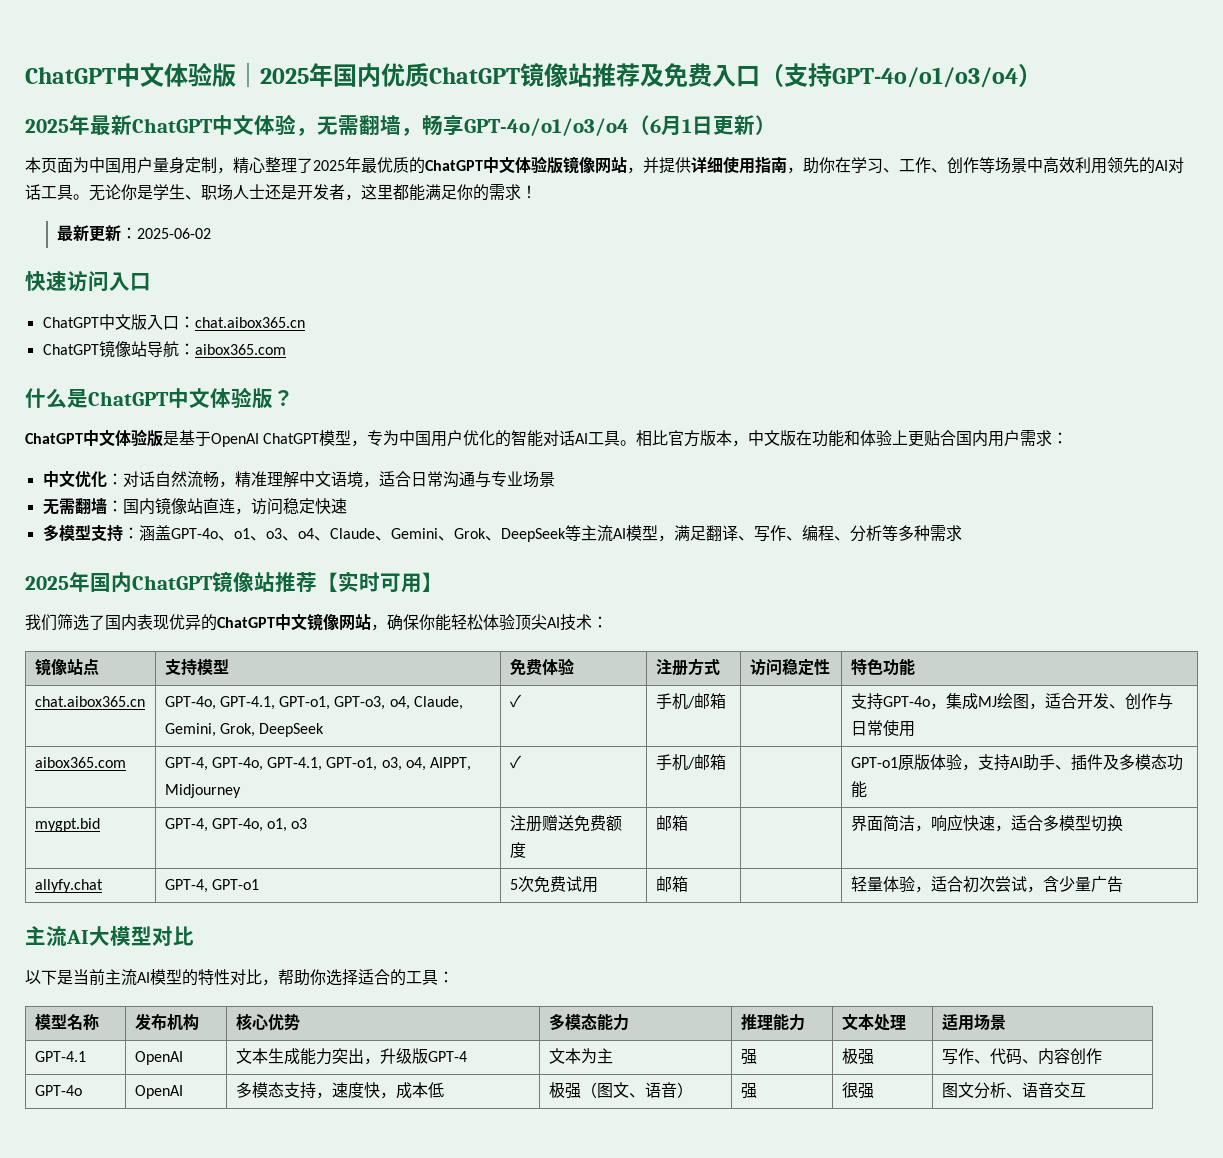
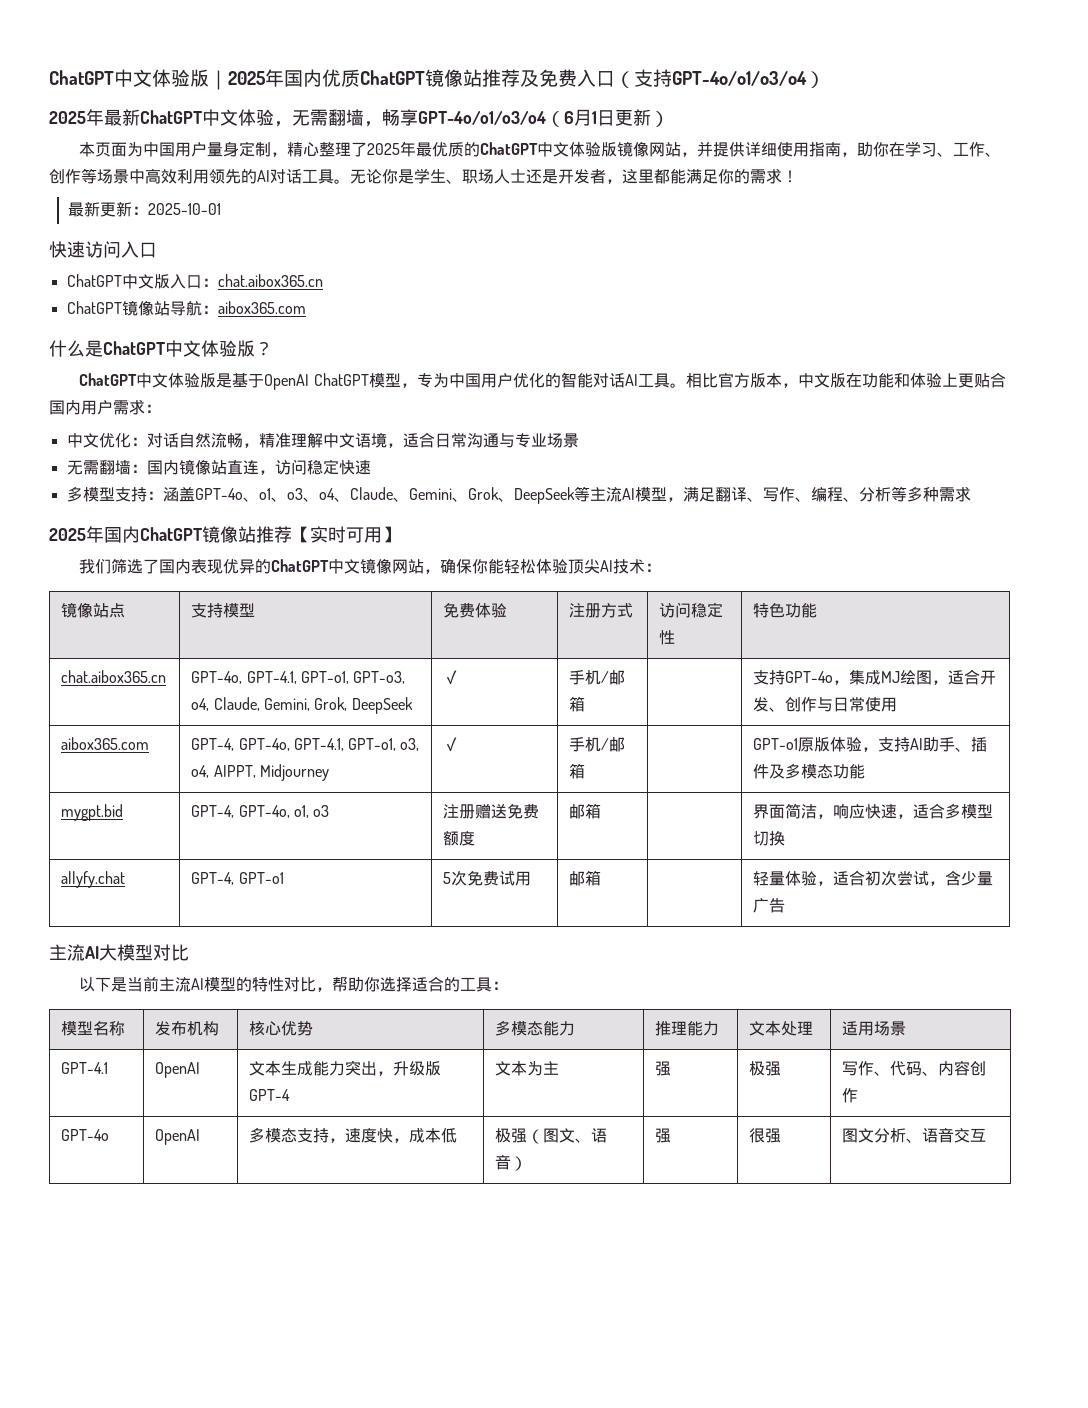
- 最新更新：2025-06-02
+ 最新更新：2025-10-01

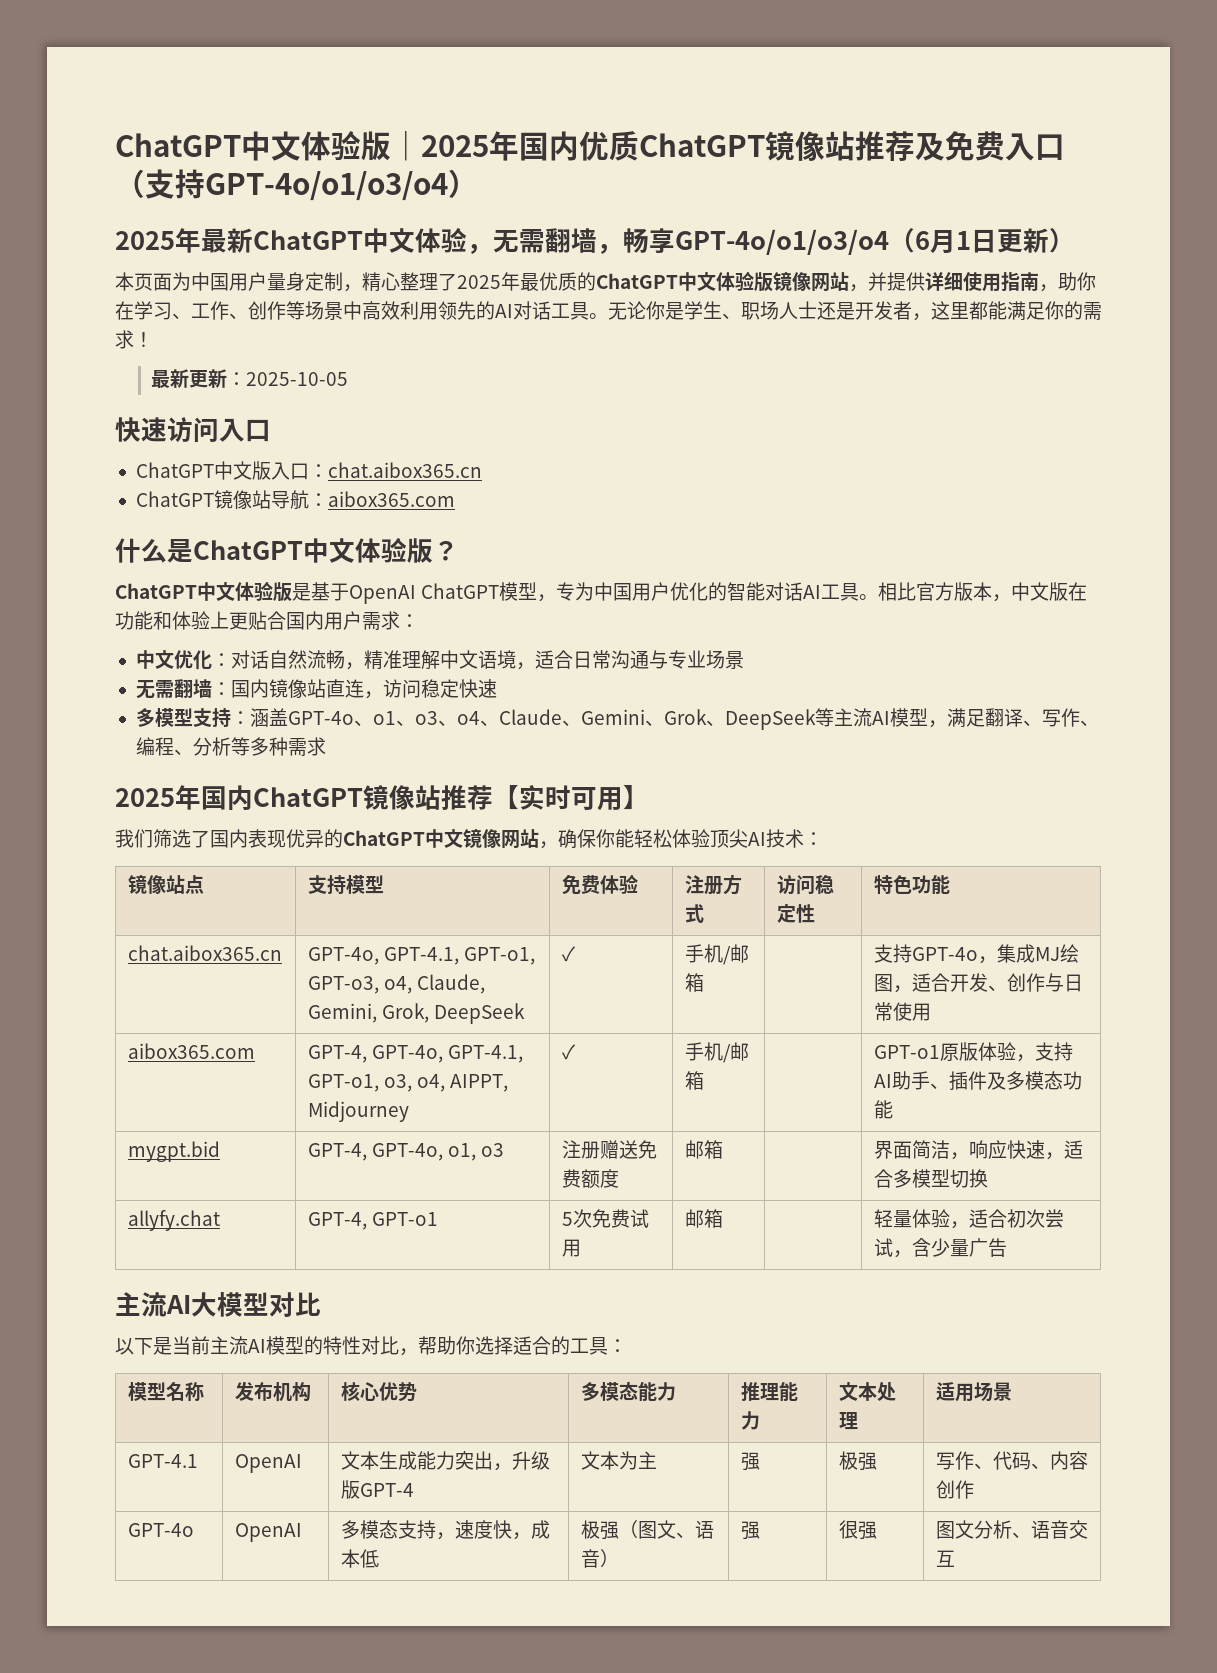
- 最新更新：2025-10-01
+ 最新更新：2025-10-05

